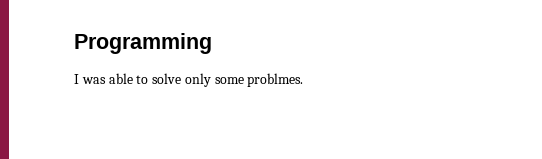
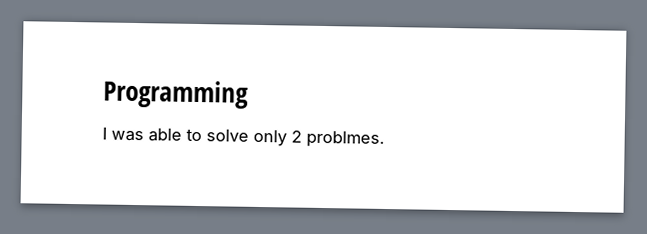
- I was able to solve only some problmes.
+ I was able to solve only 2 problmes.

